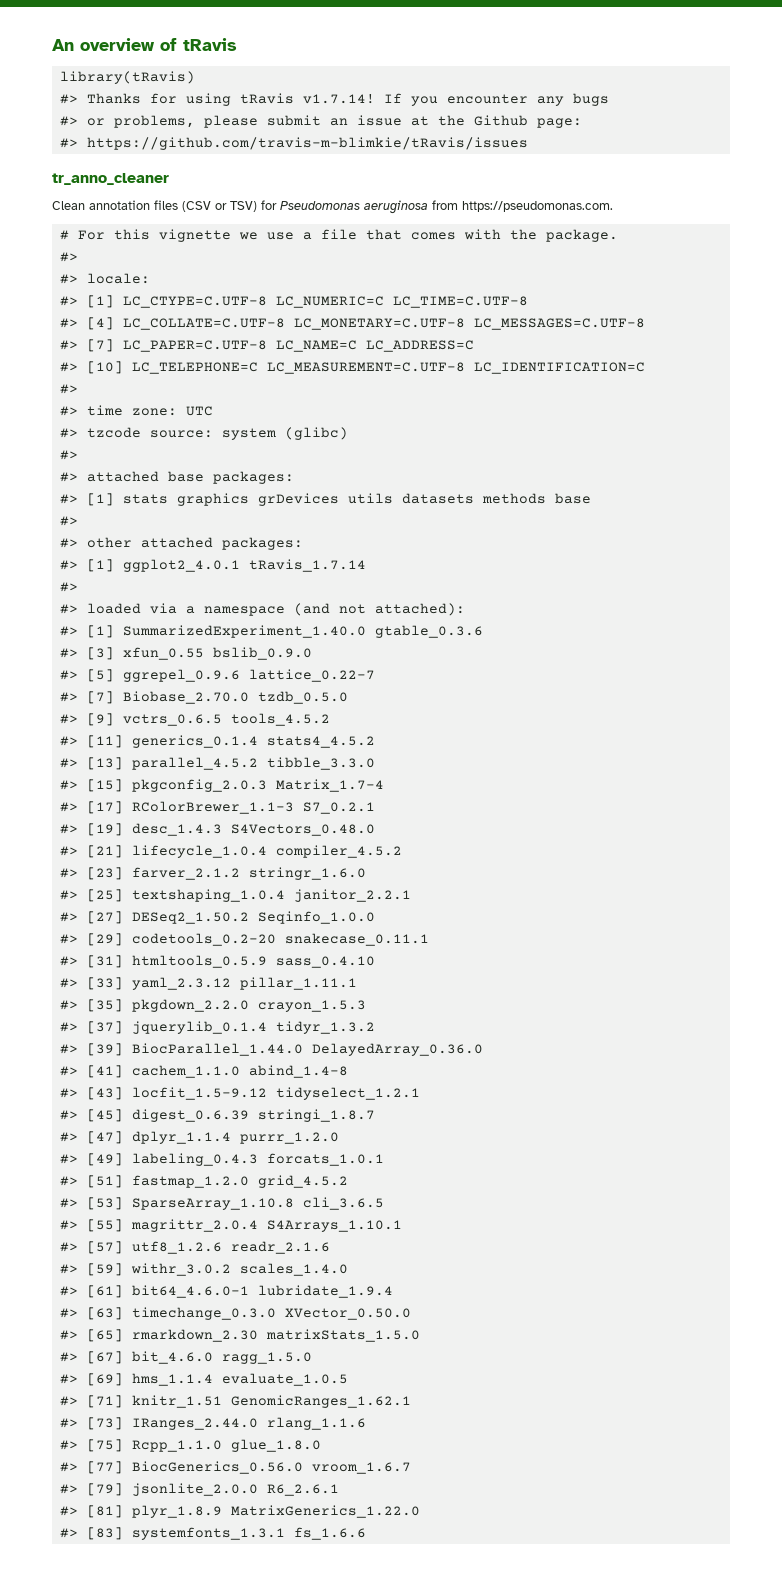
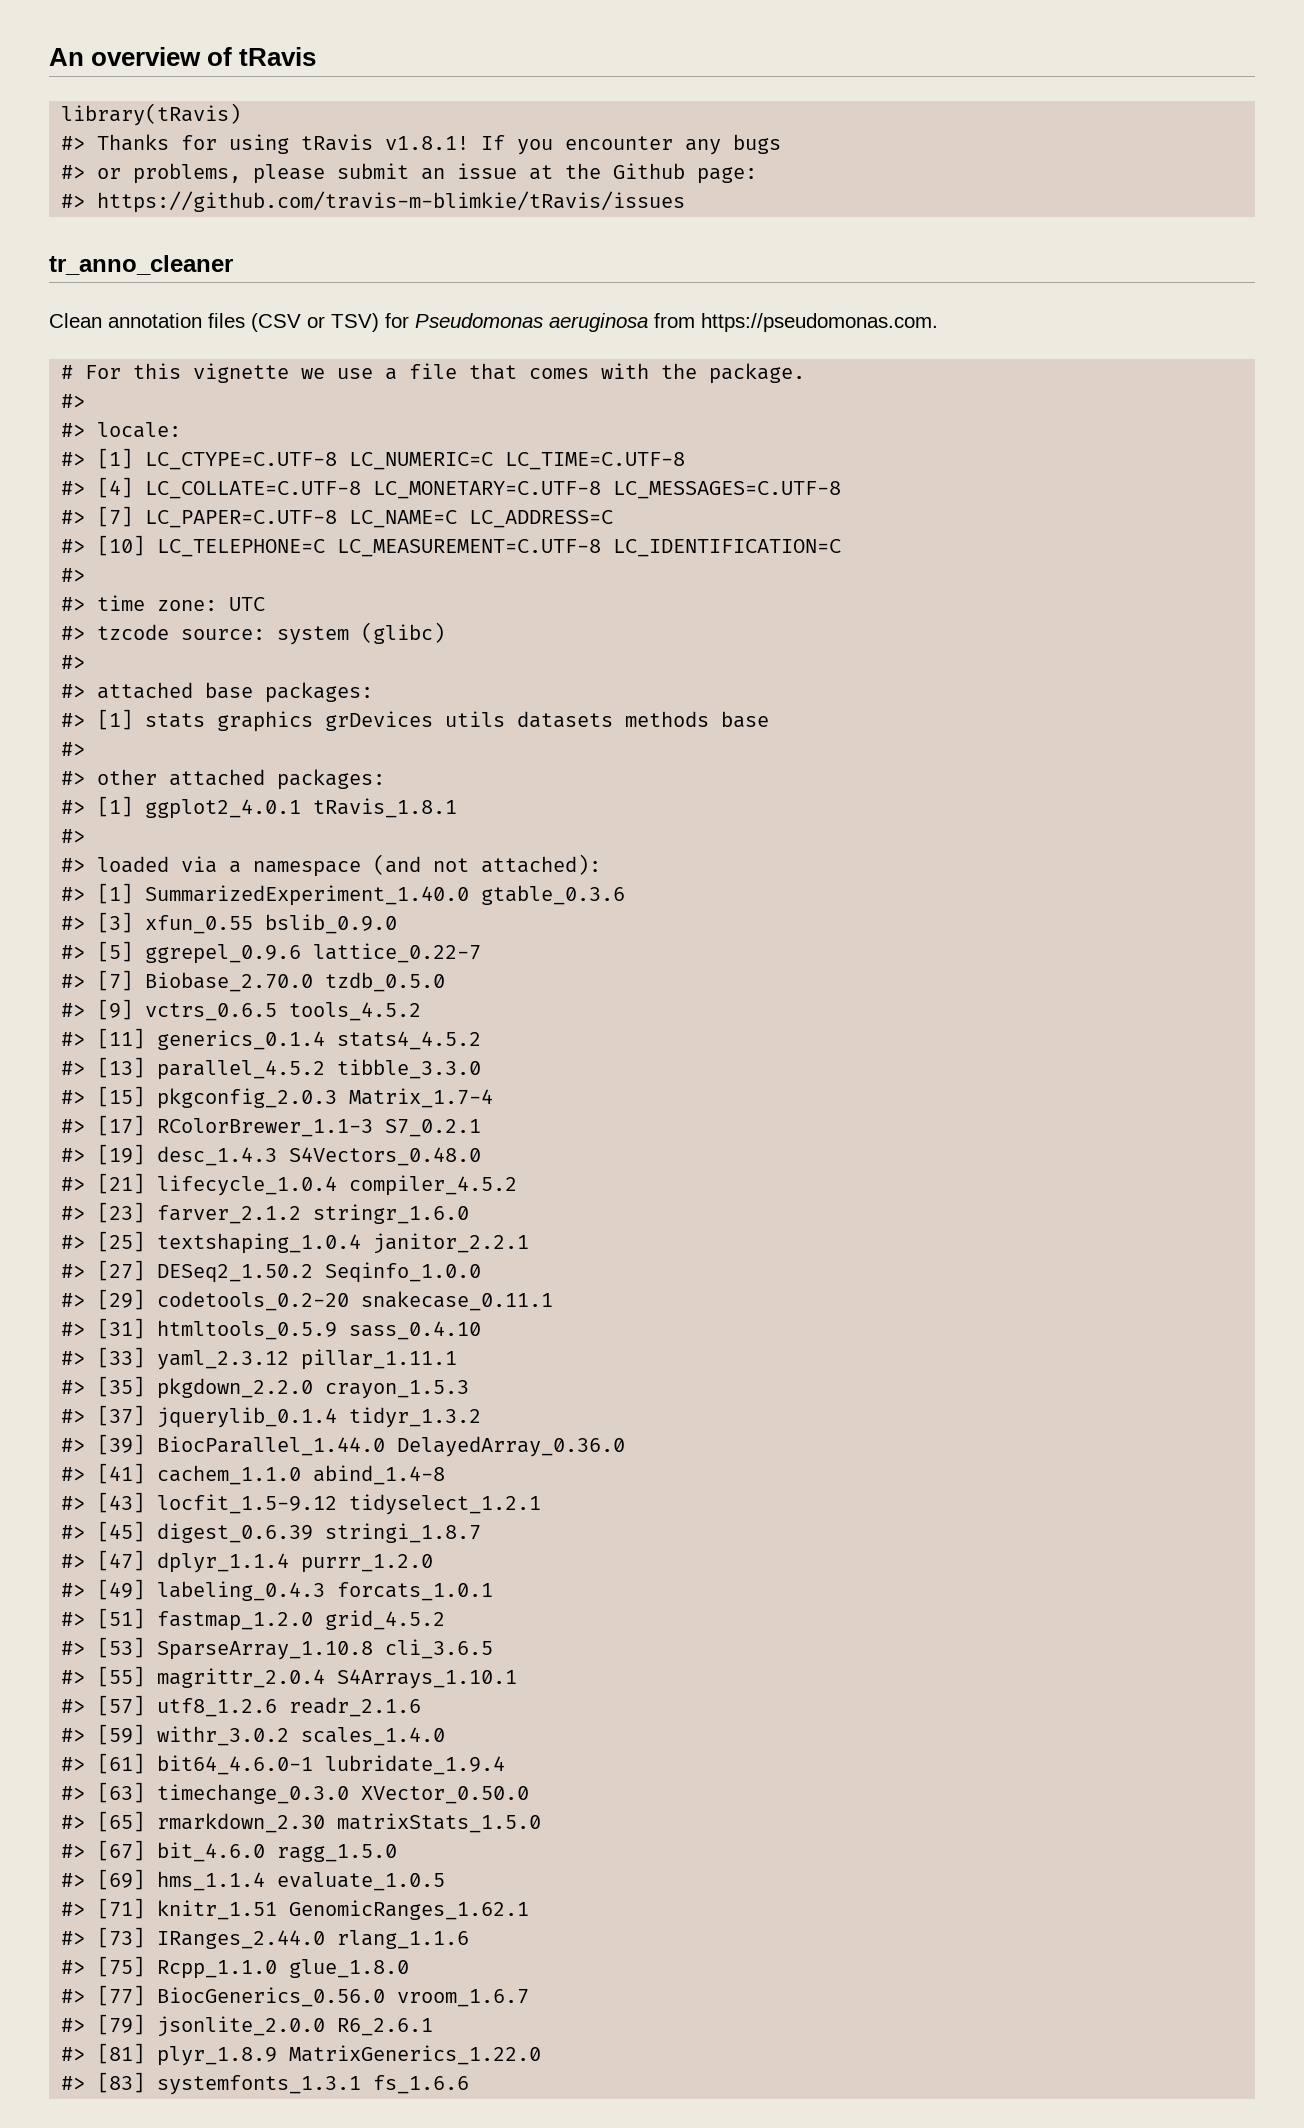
- #> Thanks for using tRavis v1.7.14!
+ #> Thanks for using tRavis v1.8.1!
- #> [1] ggplot2_4.0.1 tRavis_1.7.14
+ #> [1] ggplot2_4.0.1 tRavis_1.8.1

